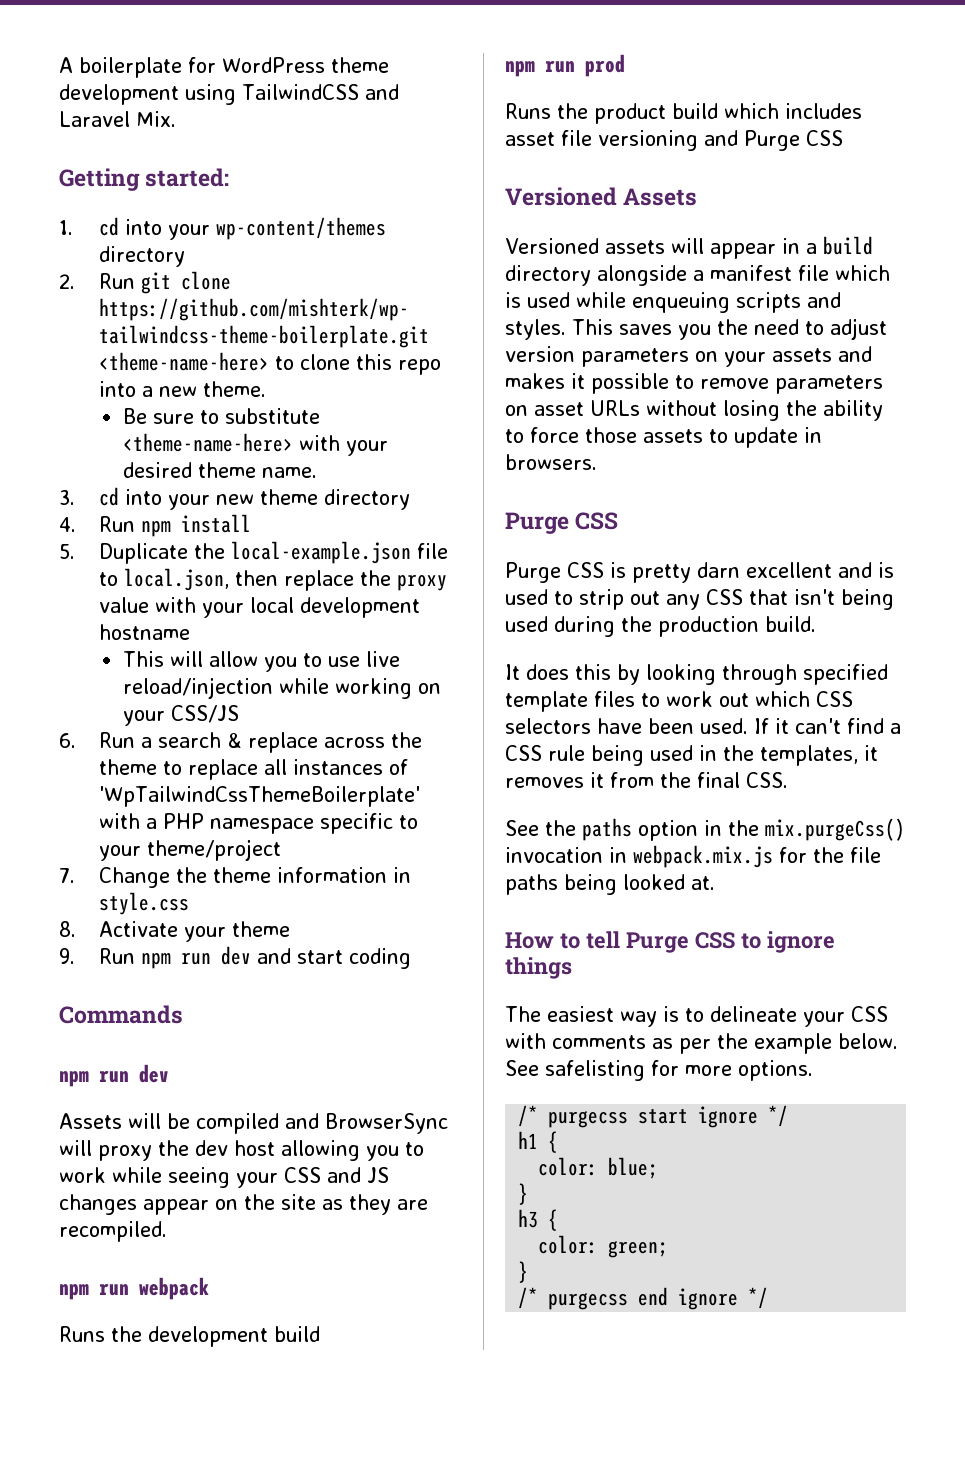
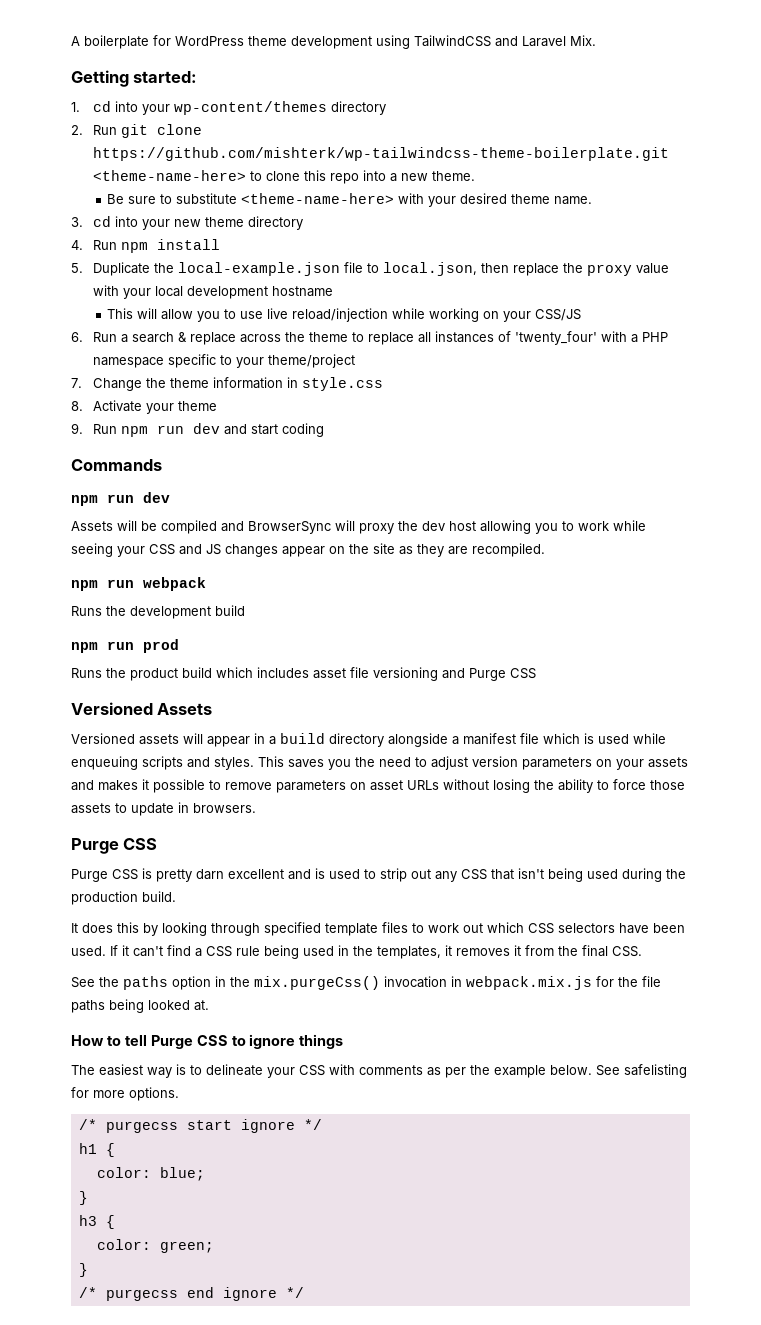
- 6. Run a search & replace across the theme to replace all instances of 'WpTailwindCssThemeBoilerplate' with a PHP namespace specific to your theme/project
+ 6. Run a search & replace across the theme to replace all instances of 'twenty_four' with a PHP namespace specific to your theme/project

